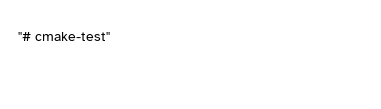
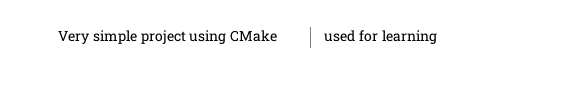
- "# cmake-test"
+ Very simple project using CMake used for learning

